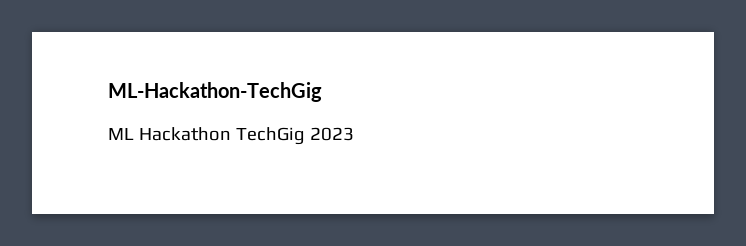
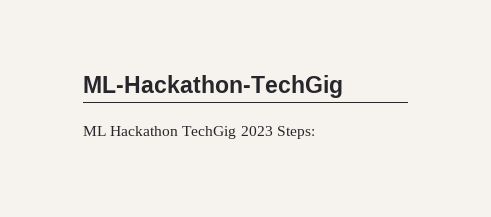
- ML Hackathon TechGig 2023
+ ML Hackathon TechGig 2023 Steps:

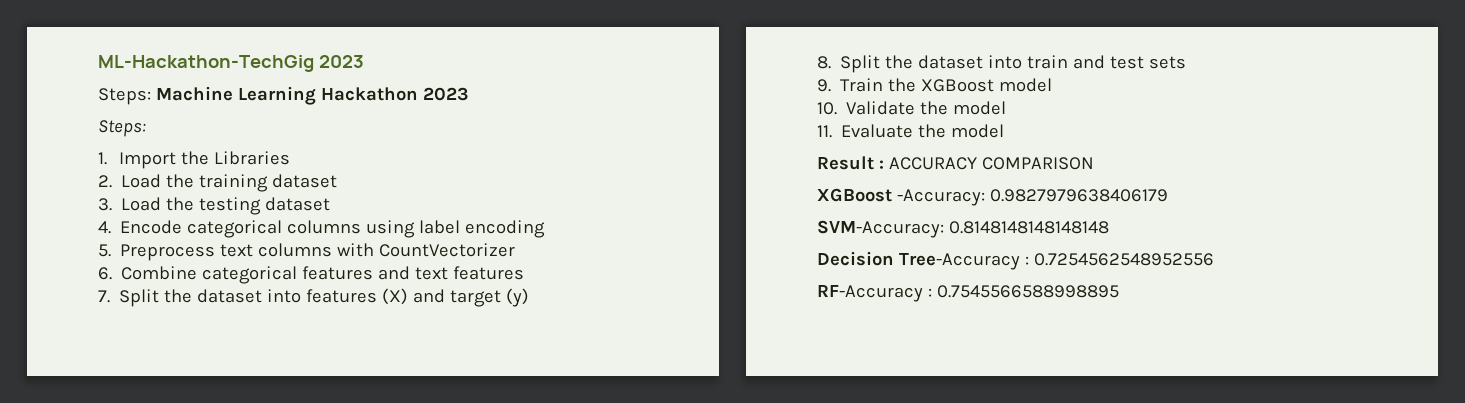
- ML-Hackathon-TechGig
- ML Hackathon TechGig 2023 Steps:
+ ML-Hackathon-TechGig 2023
+ Steps: Machine Learning Hackathon 2023
+ Steps:
+ 1. Import the Libraries
+ 2. Load the training dataset
+ 3. Load the testing dataset
+ 4. Encode categorical columns using label encoding
+ 5. Preprocess text columns with CountVectorizer
+ 6. Combine categorical features and text features
+ 7. Split the dataset into features (X) and target (y)
+ 8. Split the dataset into train and test sets
+ 9. Train the XGBoost model
+ 10. Validate the model
+ 11. Evaluate the model
+ Result : ACCURACY COMPARISON
+ XGBoost -Accuracy: 0.9827979638406179
+ SVM-Accuracy: 0.8148148148148148
+ Decision Tree-Accuracy : 0.7254562548952556
+ RF-Accuracy : 0.7545566588998895

